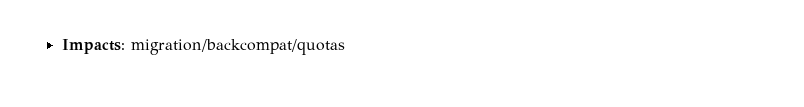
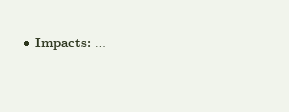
- Impacts: migration/backcompat/quotas
+ Impacts: …

